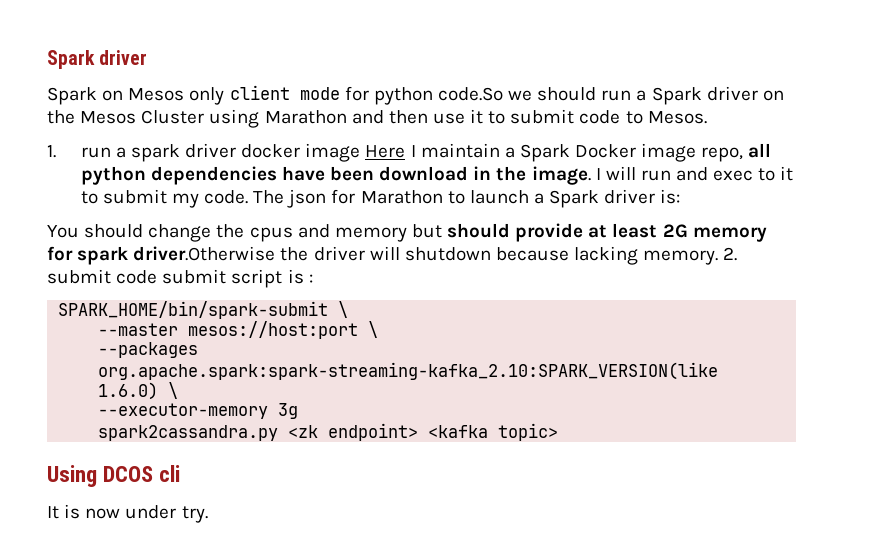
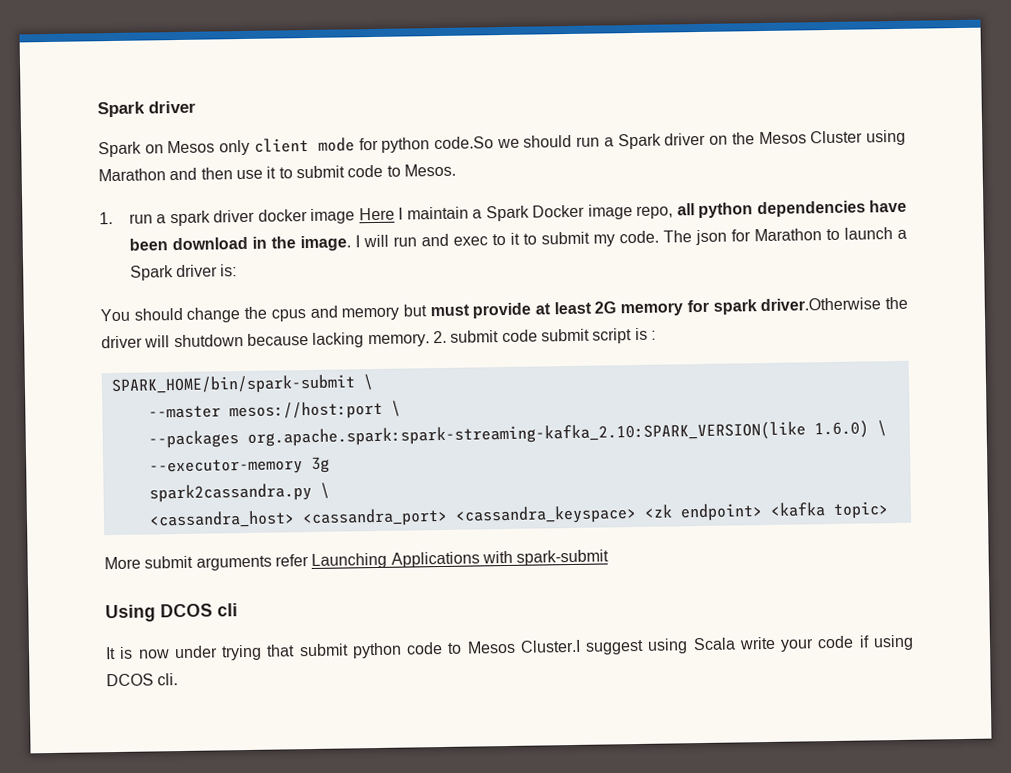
- You should change the cpus and memory but should provide at least 2G memory for spark driver.Otherwise the driver will shutdown because lacking memory.
+ You should change the cpus and memory but must provide at least 2G memory for spark driver.Otherwise the driver will shutdown because lacking memory.
- spark2cassandra.py <zk endpoint> <kafka topic>
+ spark2cassandra.py \
+ <cassandra_host> <cassandra_port> <cassandra_keyspace> <zk endpoint> <kafka topic>
+ More submit arguments refer Launching Applications with spark-submit
- It is now under try.
+ It is now under trying that submit python code to Mesos Cluster.I suggest using Scala write your code if using DCOS cli.

